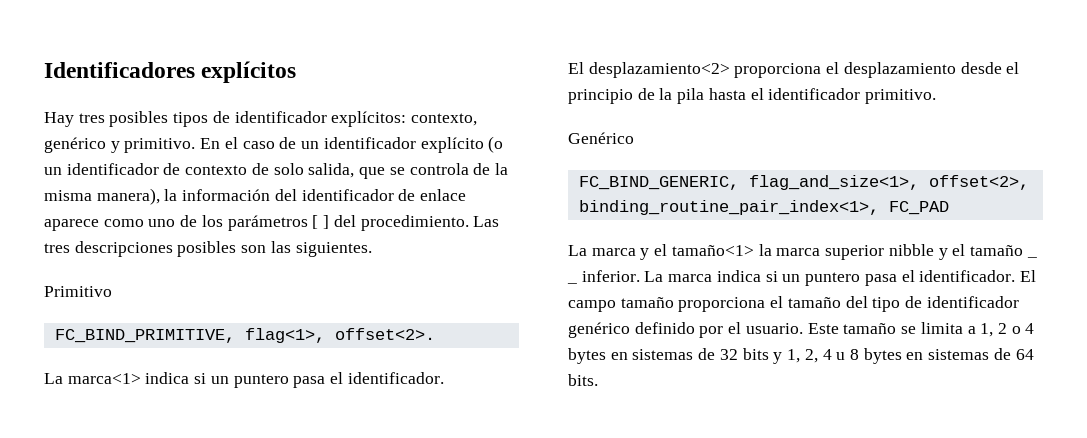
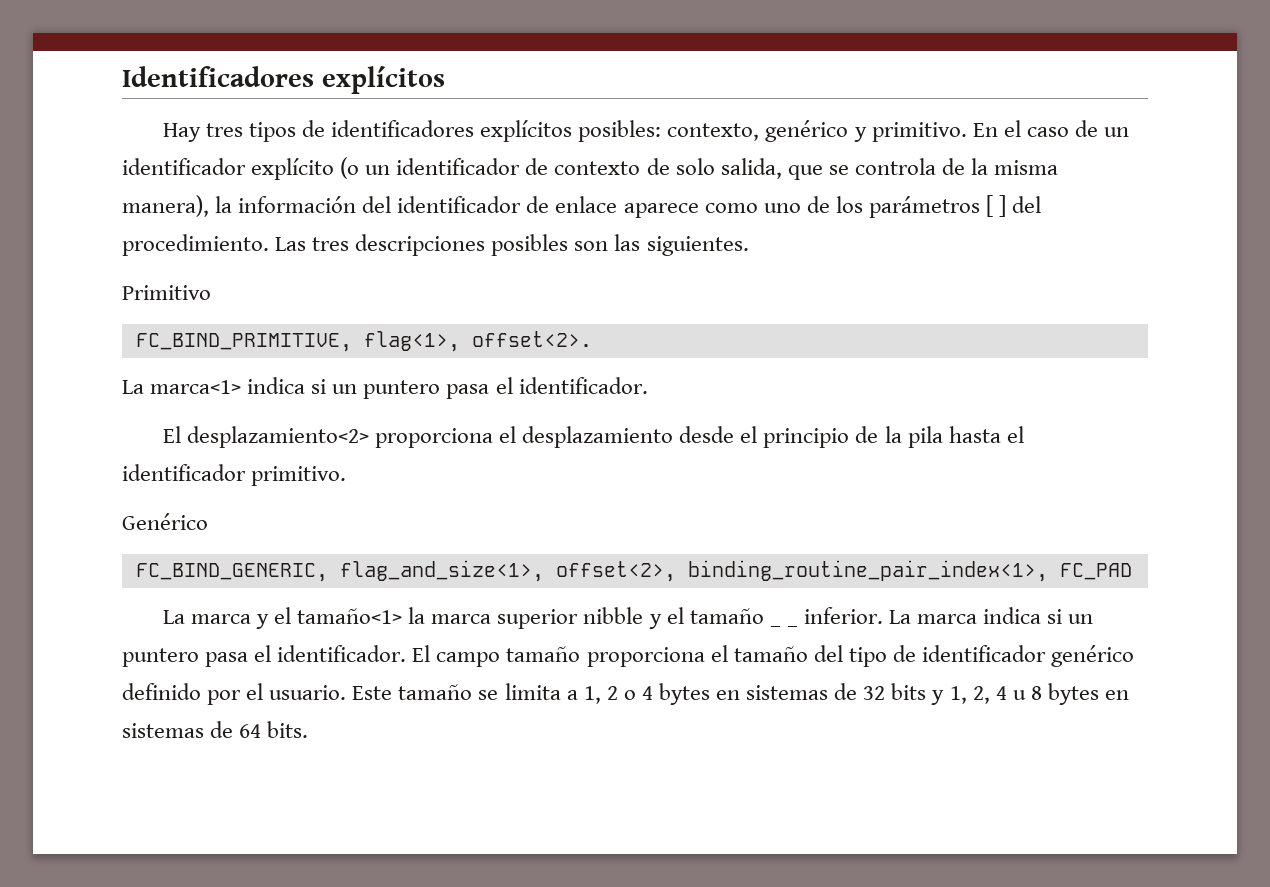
- Hay tres posibles tipos de identificador explícitos: contexto, genérico y primitivo.
+ Hay tres tipos de identificadores explícitos posibles: contexto, genérico y primitivo.

